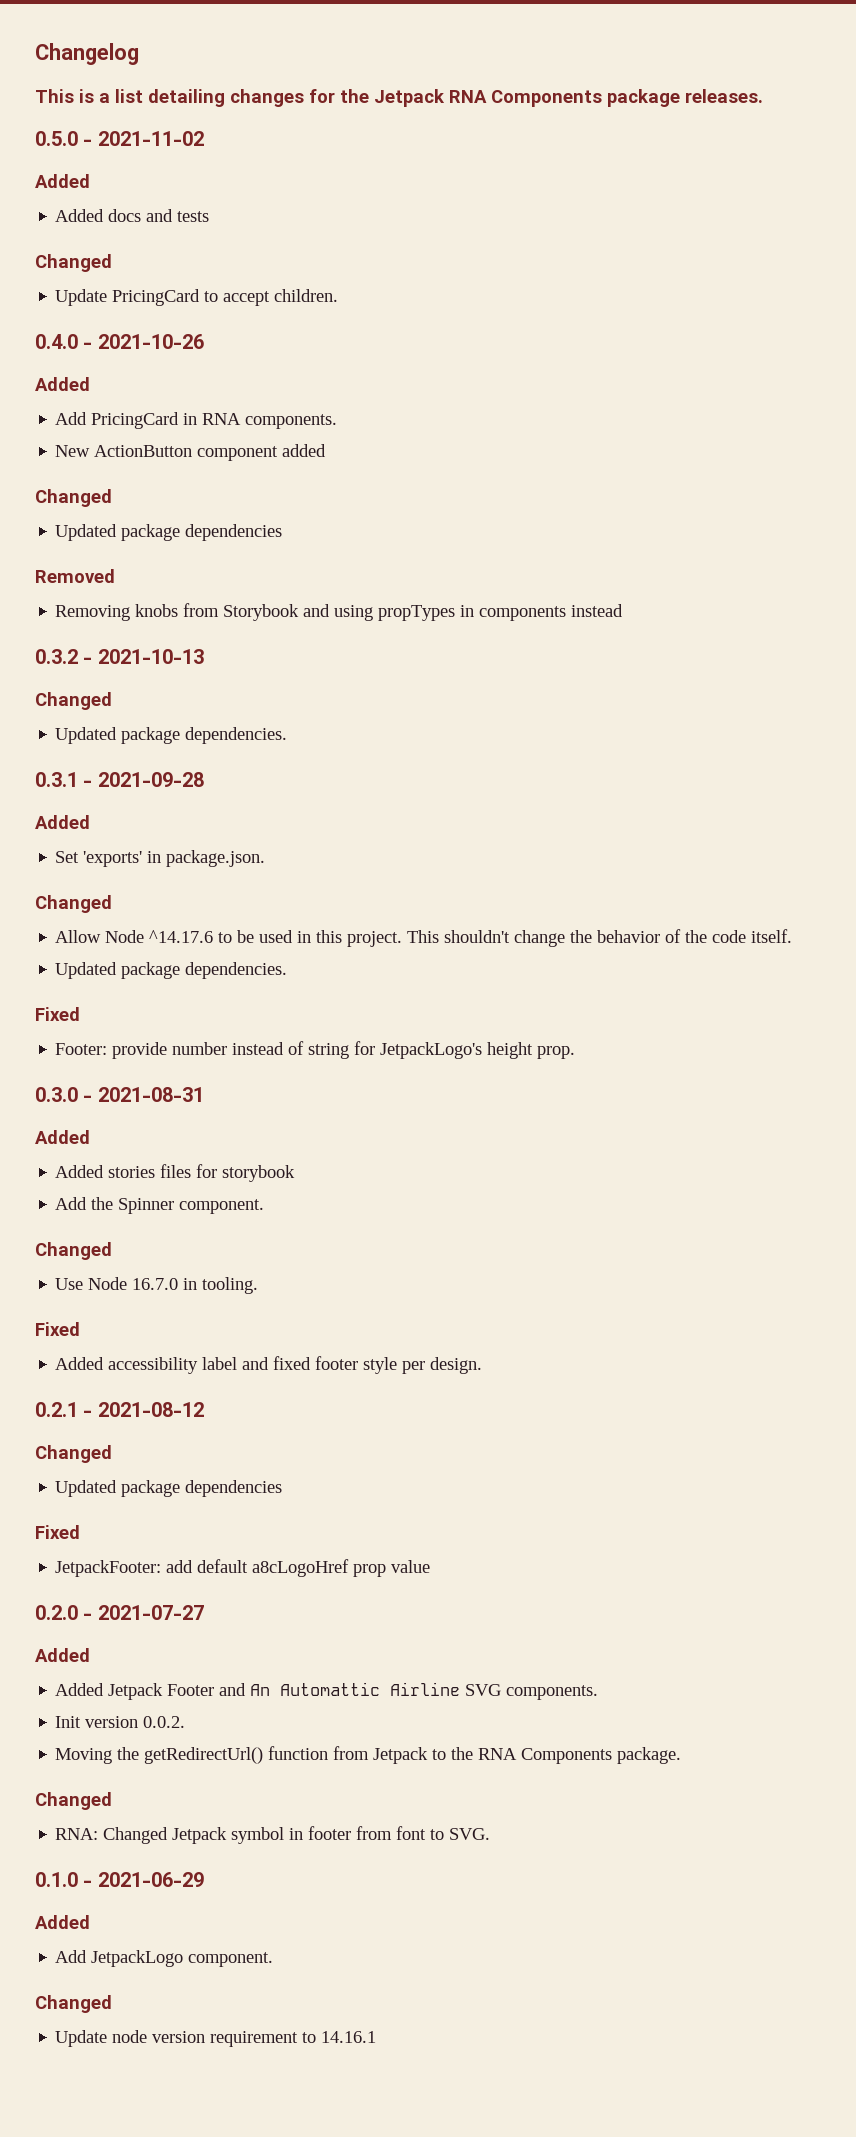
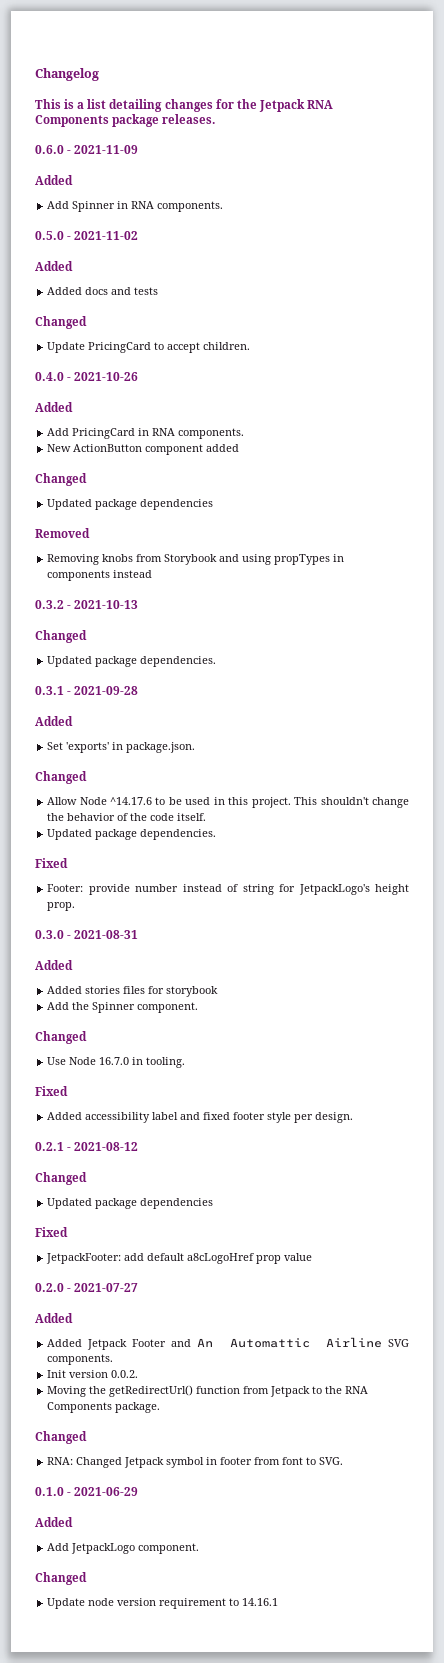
+ 0.6.0 - 2021-11-09
+ Added
+ Add Spinner in RNA components.

